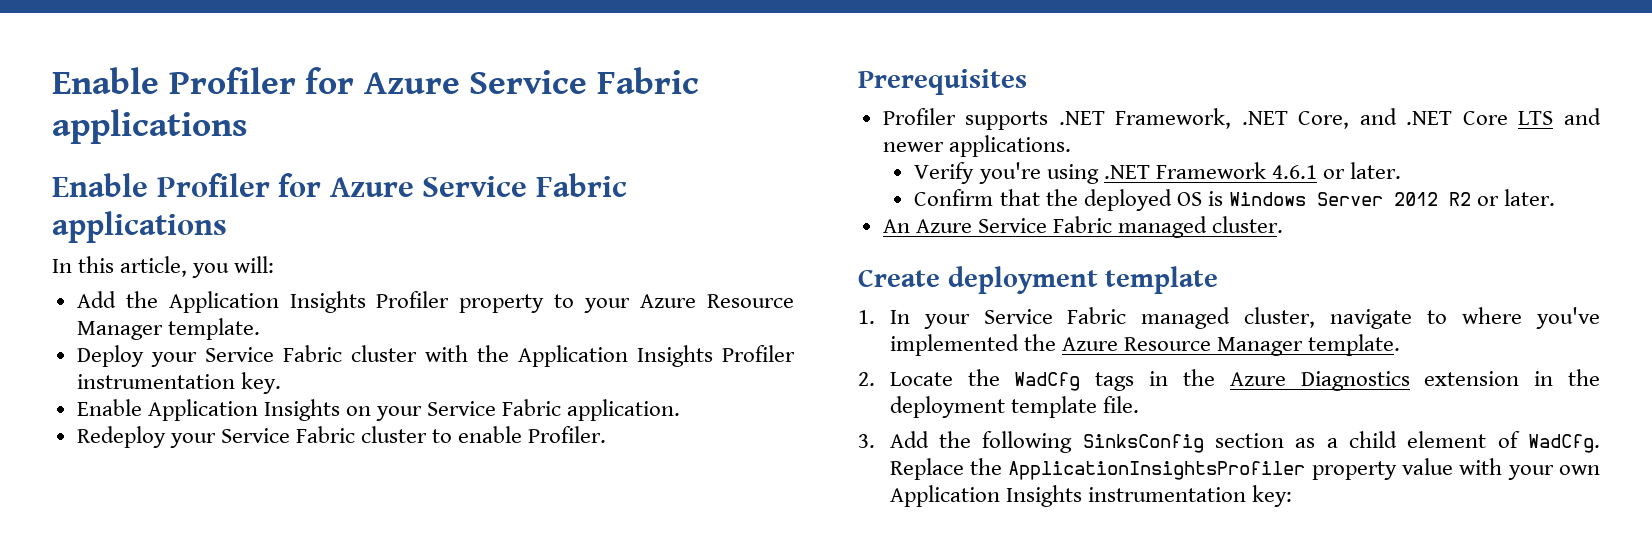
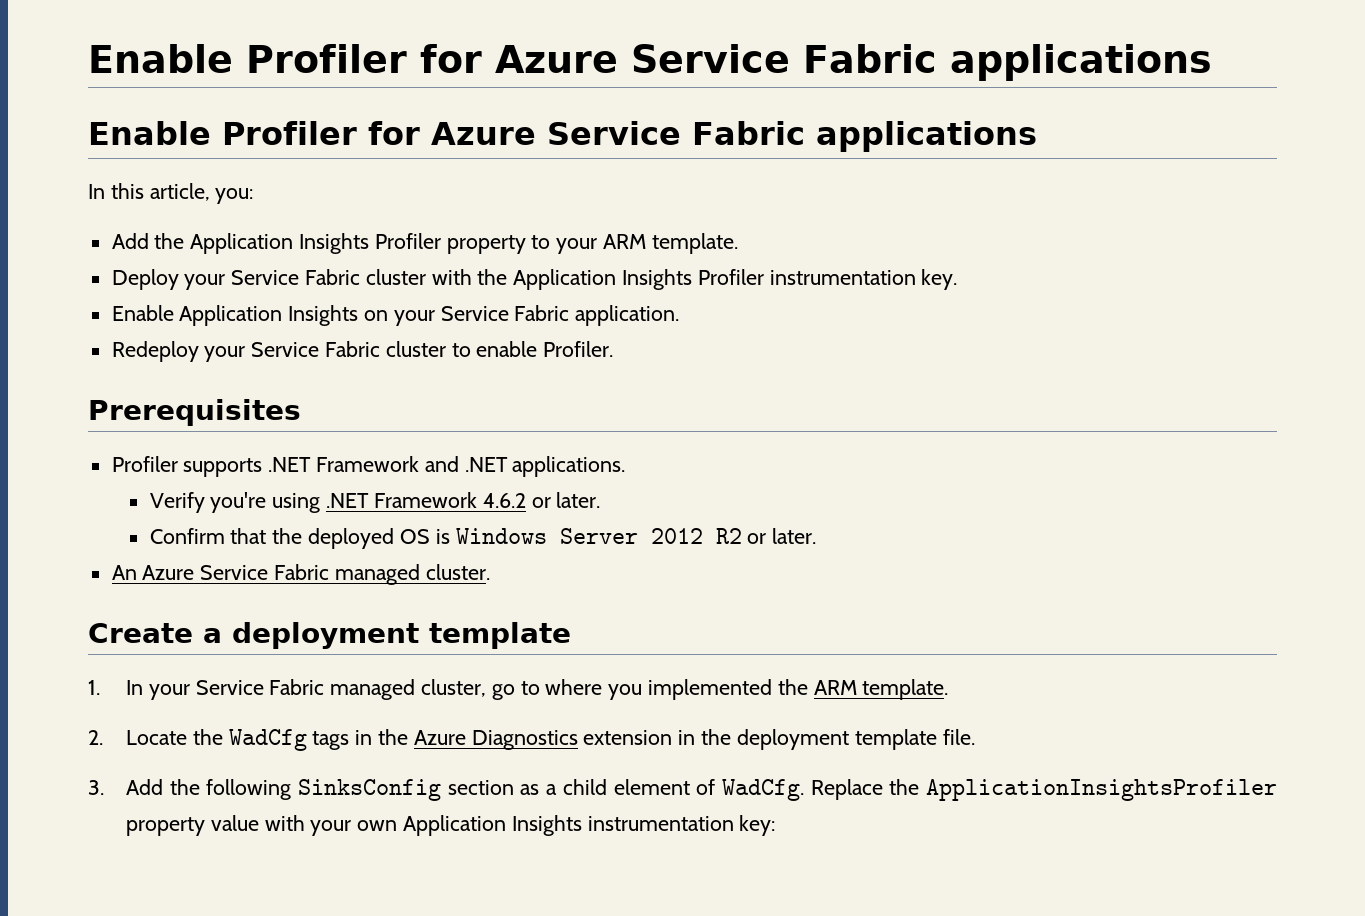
- In this article, you will:
+ In this article, you:
- Add the Application Insights Profiler property to your Azure Resource Manager template.
+ Add the Application Insights Profiler property to your ARM template.
- Profiler supports .NET Framework, .NET Core, and .NET Core LTS and newer applications.
+ Profiler supports .NET Framework and .NET applications.
- Verify you're using .NET Framework 4.6.1 or later.
+ Verify you're using .NET Framework 4.6.2 or later.
- Create deployment template
+ Create a deployment template
- 1. In your Service Fabric managed cluster, navigate to where you've implemented the Azure Resource Manager template.
+ 1. In your Service Fabric managed cluster, go to where you implemented the ARM template.

